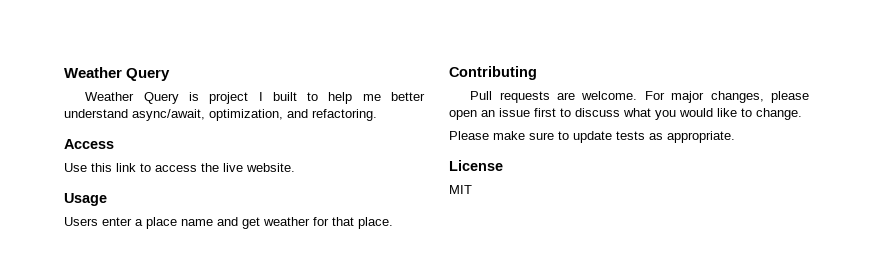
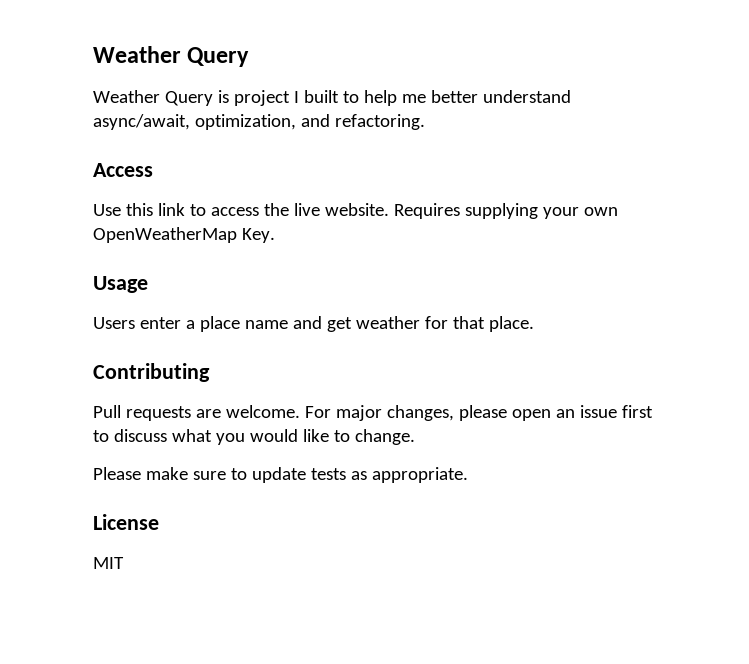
+ Requires supplying your own OpenWeatherMap Key.

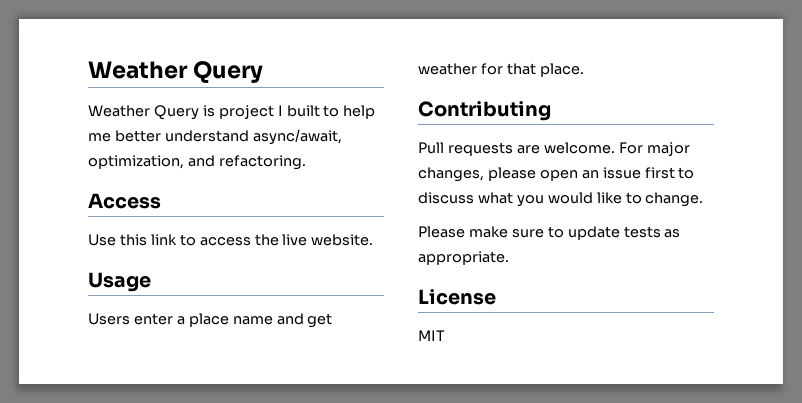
- Requires supplying your own OpenWeatherMap Key.

